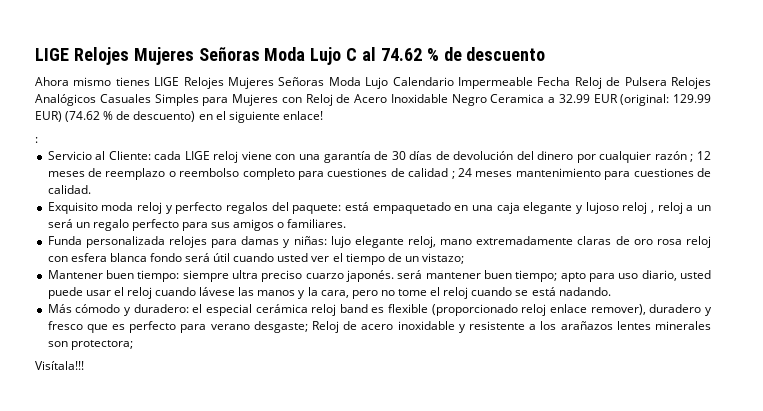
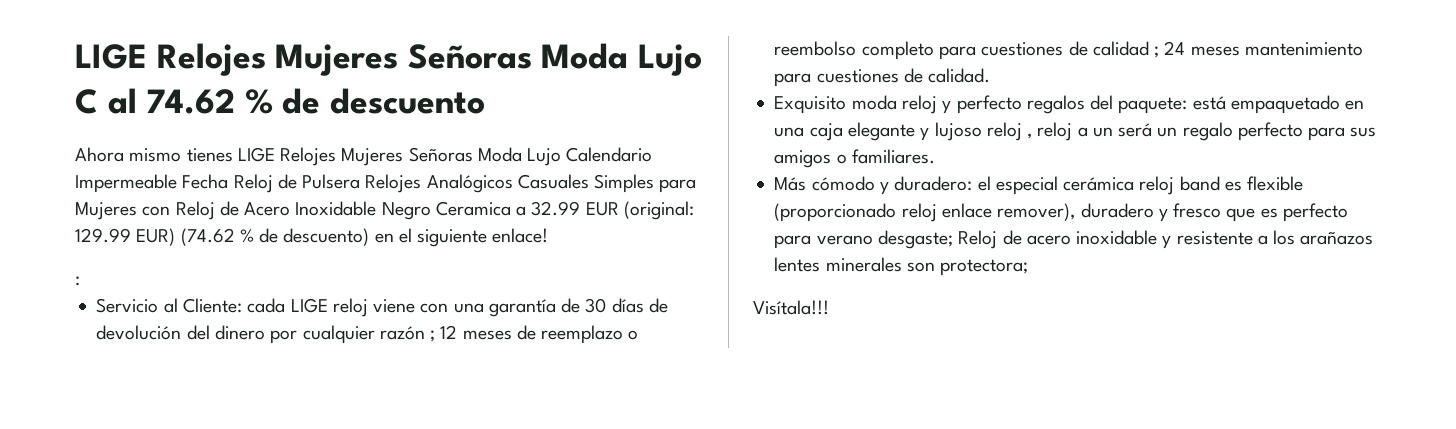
- Funda personalizada relojes para damas y niñas: lujo elegante reloj, mano extremadamente claras de oro rosa reloj con esfera blanca fondo será útil cuando usted ver el tiempo de un vistazo;
- Mantener buen tiempo: siempre ultra preciso cuarzo japonés. será mantener buen tiempo; apto para uso diario, usted puede usar el reloj cuando lávese las manos y la cara, pero no tome el reloj cuando se está nadando.

